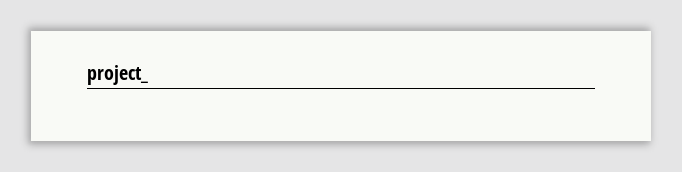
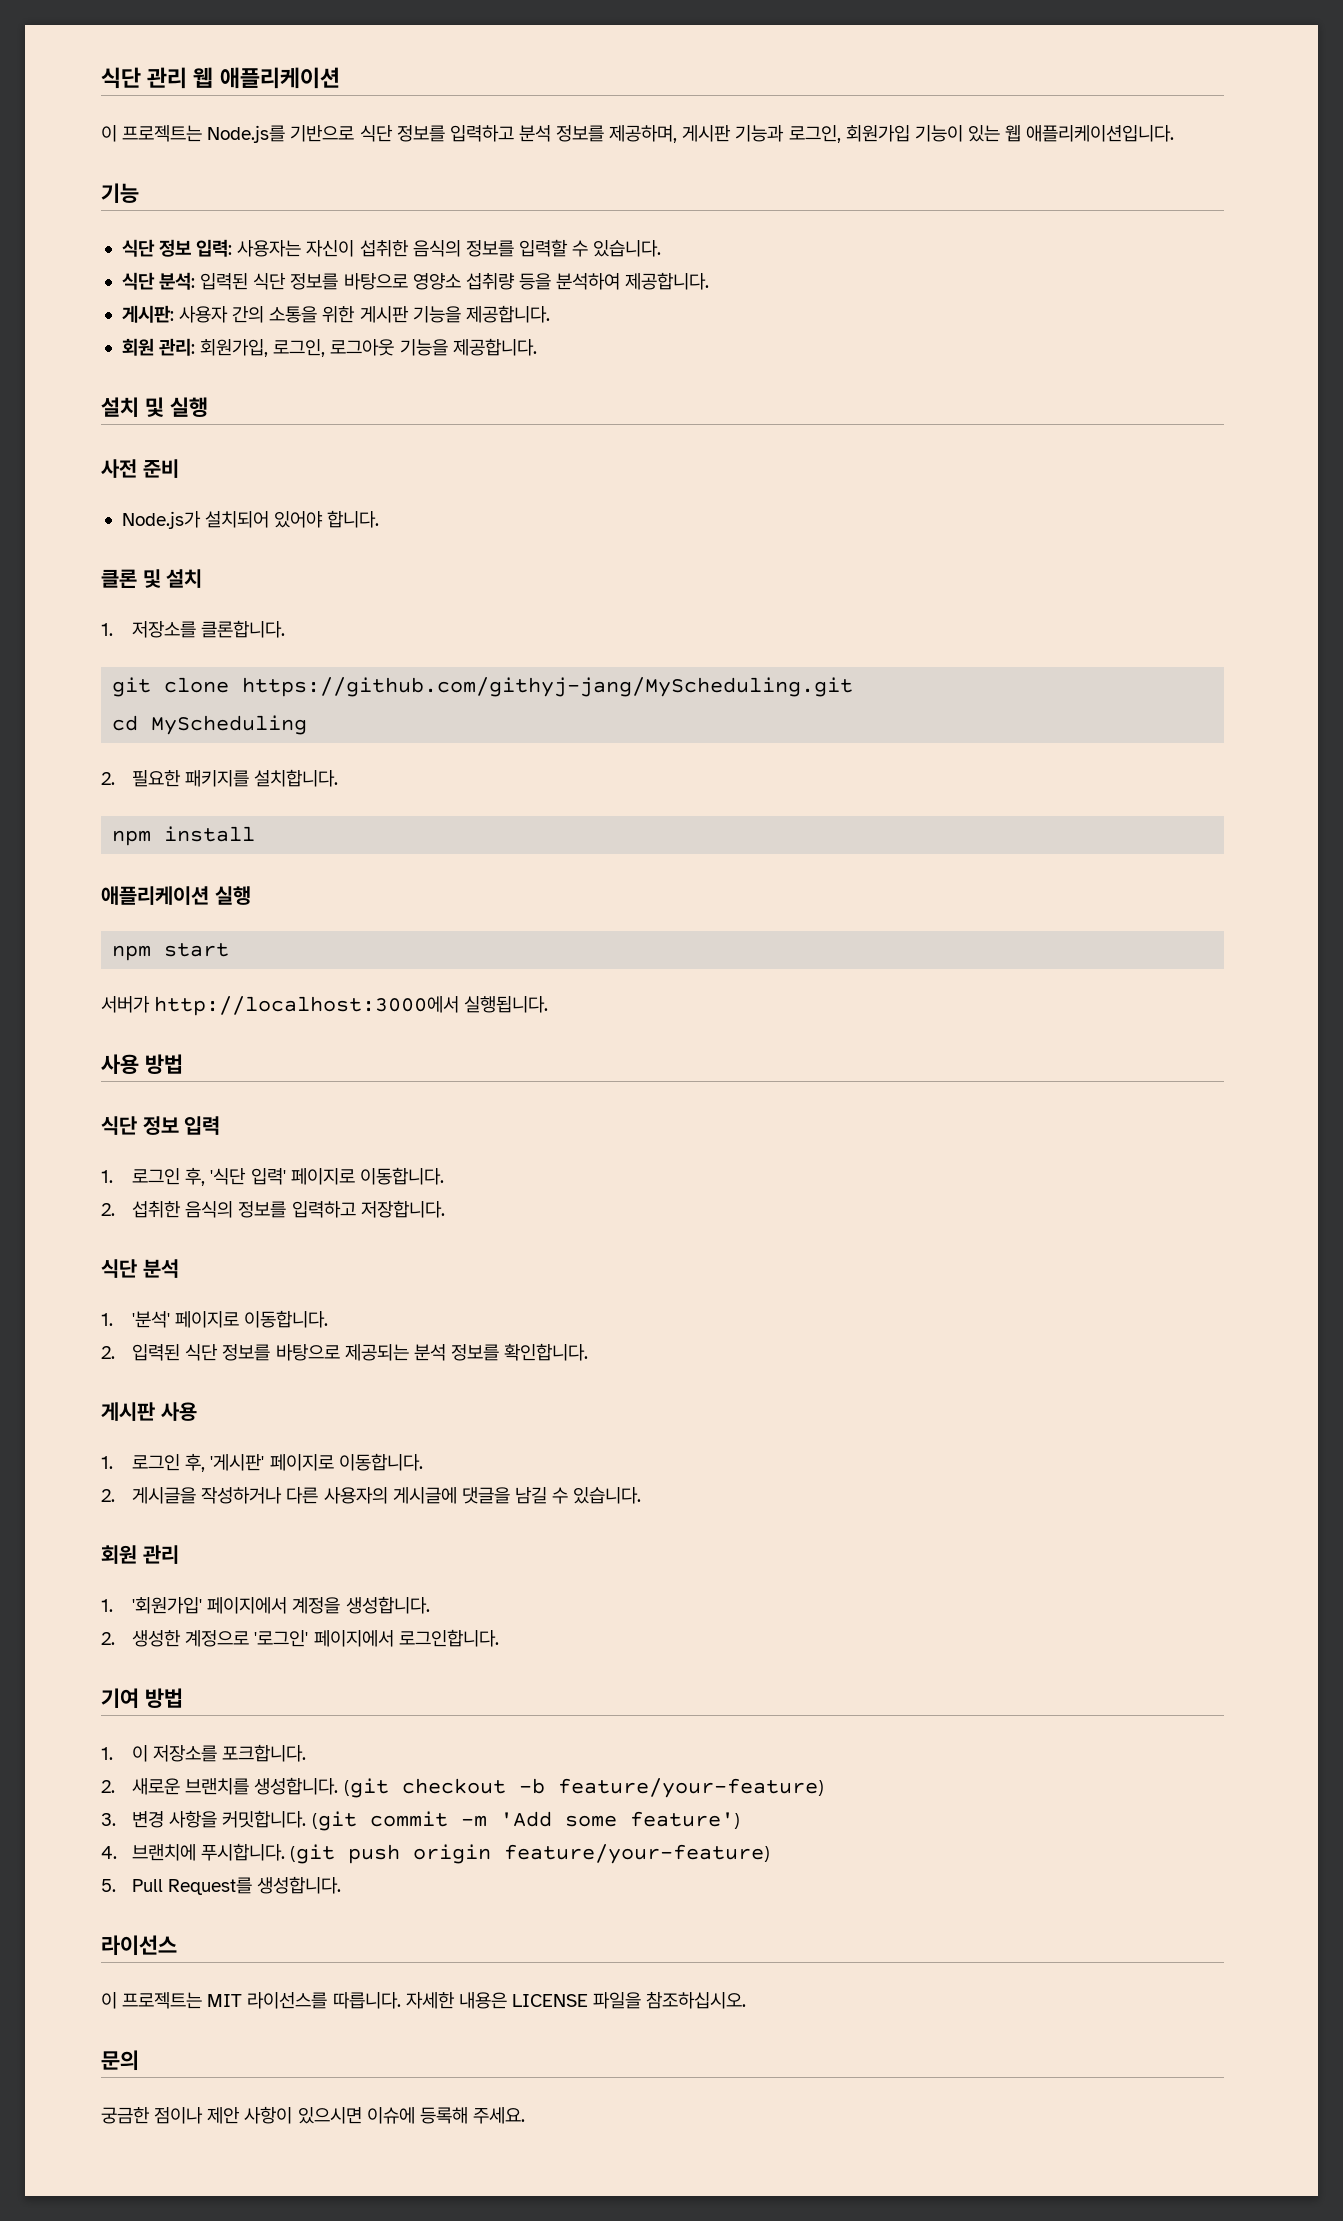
- project_
+ 식단 관리 웹 애플리케이션
+ 이 프로젝트는 Node.js를 기반으로 식단 정보를 입력하고 분석 정보를 제공하며, 게시판 기능과 로그인, 회원가입 기능이 있는 웹 애플리케이션입니다.
+ 기능
+ 식단 정보 입력: 사용자는 자신이 섭취한 음식의 정보를 입력할 수 있습니다.
+ 식단 분석: 입력된 식단 정보를 바탕으로 영양소 섭취량 등을 분석하여 제공합니다.
+ 게시판: 사용자 간의 소통을 위한 게시판 기능을 제공합니다.
+ 회원 관리: 회원가입, 로그인, 로그아웃 기능을 제공합니다.
+ 설치 및 실행
+ 사전 준비
+ Node.js가 설치되어 있어야 합니다.
+ 클론 및 설치
+ 1. 저장소를 클론합니다.
+ git clone https://github.com/githyj-jang/MyScheduling.git
+ cd MyScheduling
+ 2. 필요한 패키지를 설치합니다.
+ npm install
+ 애플리케이션 실행
+ npm start
+ 서버가 http://localhost:3000에서 실행됩니다.
+ 사용 방법
+ 식단 정보 입력
+ 1. 로그인 후, '식단 입력' 페이지로 이동합니다.
+ 2. 섭취한 음식의 정보를 입력하고 저장합니다.
+ 식단 분석
+ 1. '분석' 페이지로 이동합니다.
+ 2. 입력된 식단 정보를 바탕으로 제공되는 분석 정보를 확인합니다.
+ 게시판 사용
+ 1. 로그인 후, '게시판' 페이지로 이동합니다.
+ 2. 게시글을 작성하거나 다른 사용자의 게시글에 댓글을 남길 수 있습니다.
+ 회원 관리
+ 1. '회원가입' 페이지에서 계정을 생성합니다.
+ 2. 생성한 계정으로 '로그인' 페이지에서 로그인합니다.
+ 기여 방법
+ 1. 이 저장소를 포크합니다.
+ 2. 새로운 브랜치를 생성합니다. (git checkout -b feature/your-feature)
+ 3. 변경 사항을 커밋합니다. (git commit -m 'Add some feature')
+ 4. 브랜치에 푸시합니다. (git push origin feature/your-feature)
+ 5. Pull Request를 생성합니다.
+ 라이선스
+ 이 프로젝트는 MIT 라이선스를 따릅니다. 자세한 내용은 LICENSE 파일을 참조하십시오.
+ 문의
+ 궁금한 점이나 제안 사항이 있으시면 이슈에 등록해 주세요.

